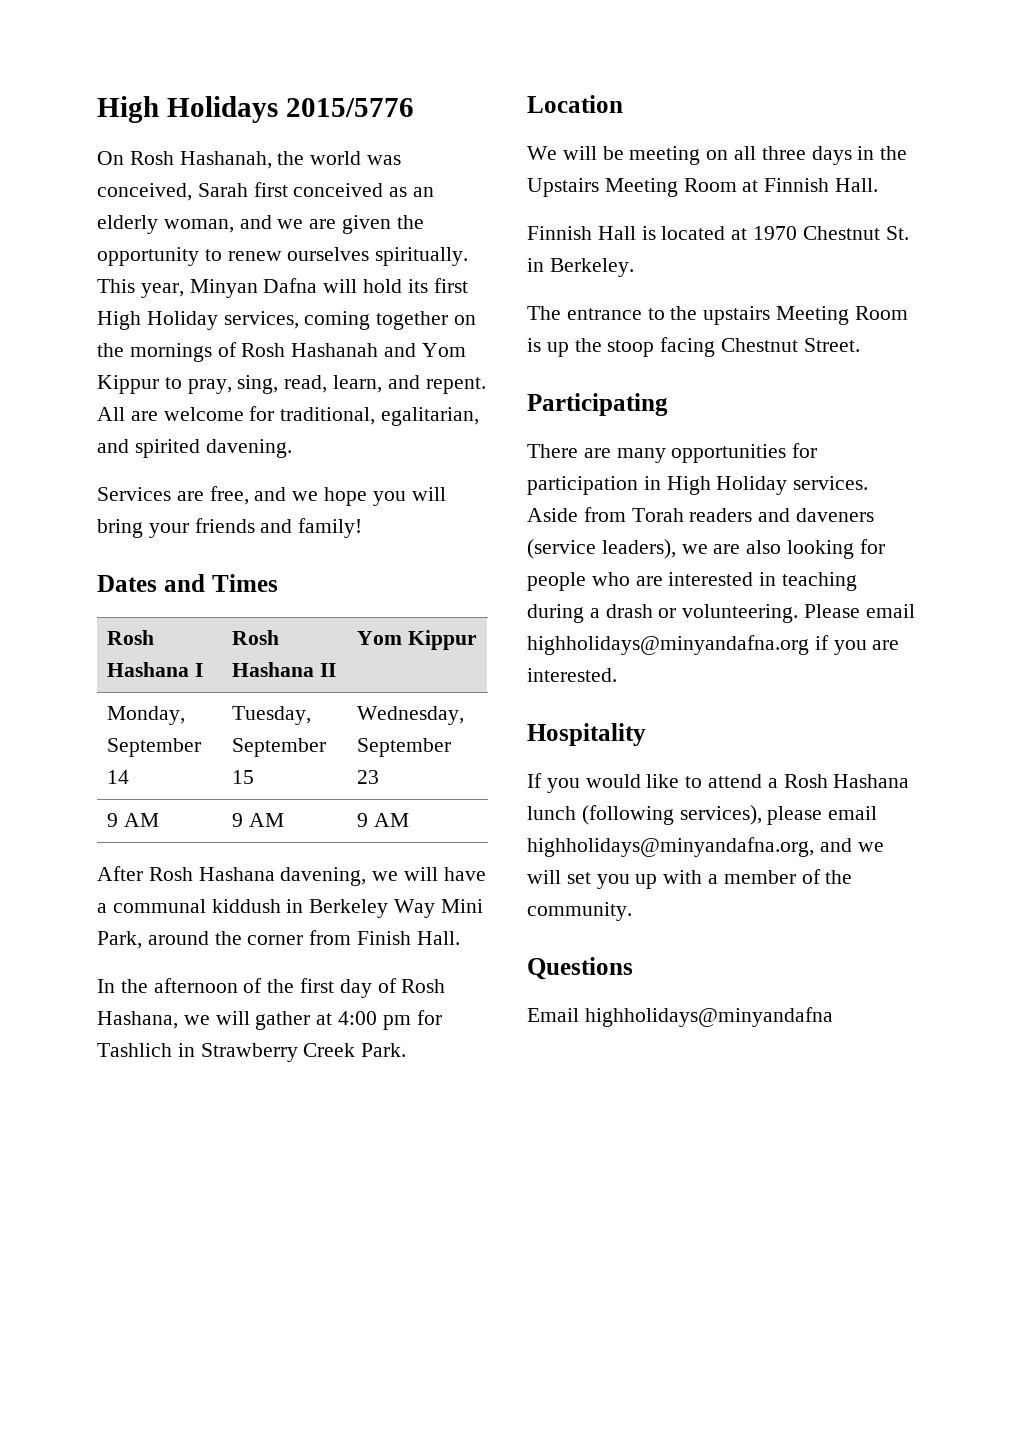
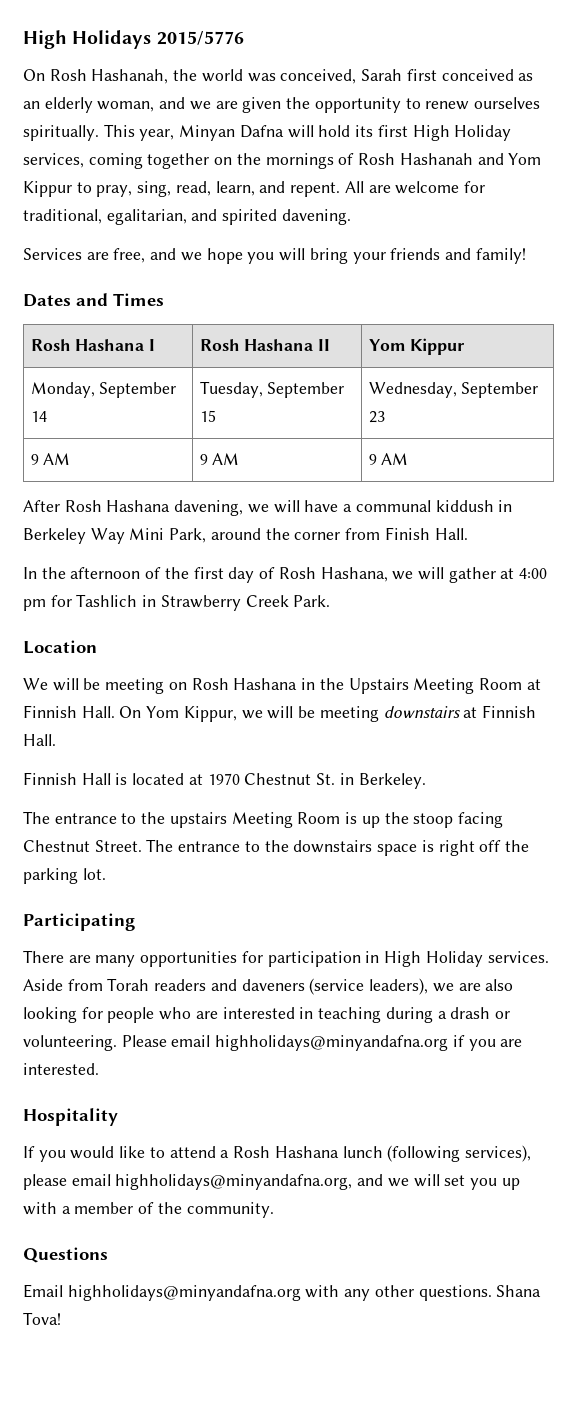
- We will be meeting on all three days in the Upstairs Meeting Room at Finnish Hall.
+ We will be meeting on Rosh Hashana in the Upstairs Meeting Room at Finnish Hall. On Yom Kippur, we will be meeting downstairs at Finnish Hall.
+ The entrance to the downstairs space is right off the parking lot.
- Email highholidays@minyandafna
+ Email highholidays@minyandafna.org with any other questions. Shana Tova!

